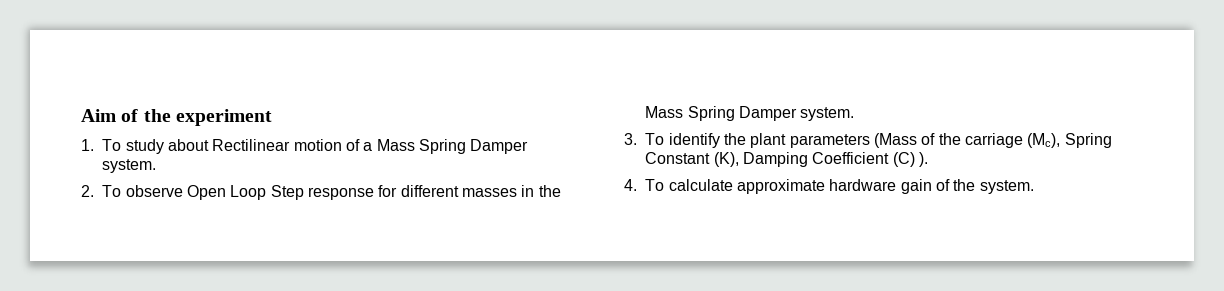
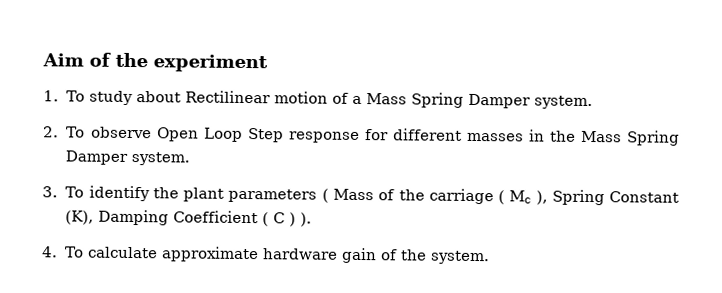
- 3. To identify the plant parameters (Mass of the carriage (Mc), Spring Constant (K), Damping Coefficient (C) ).
+ 3. To identify the plant parameters ( Mass of the carriage ( Mc ), Spring Constant (K), Damping Coefficient ( C ) ).

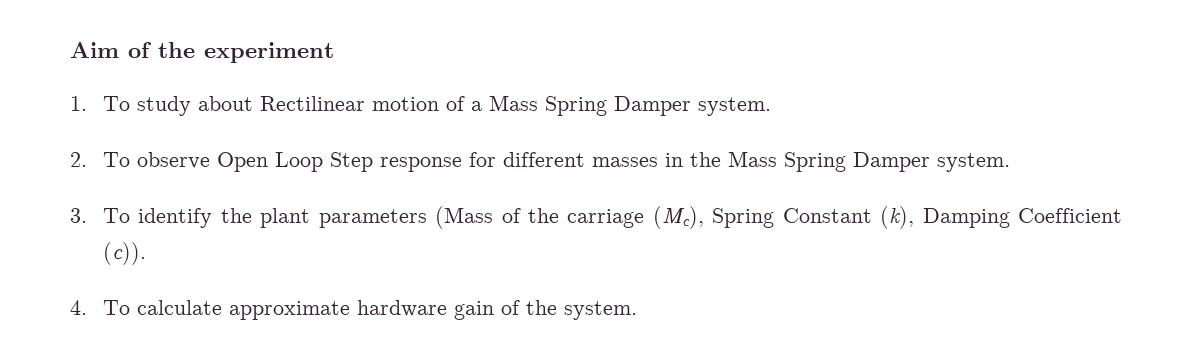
- 3. To identify the plant parameters ( Mass of the carriage ( Mc ), Spring Constant (K), Damping Coefficient ( C ) ).
+ 3. To identify the plant parameters (Mass of the carriage (Mc), Spring Constant (k), Damping Coefficient (c)).

